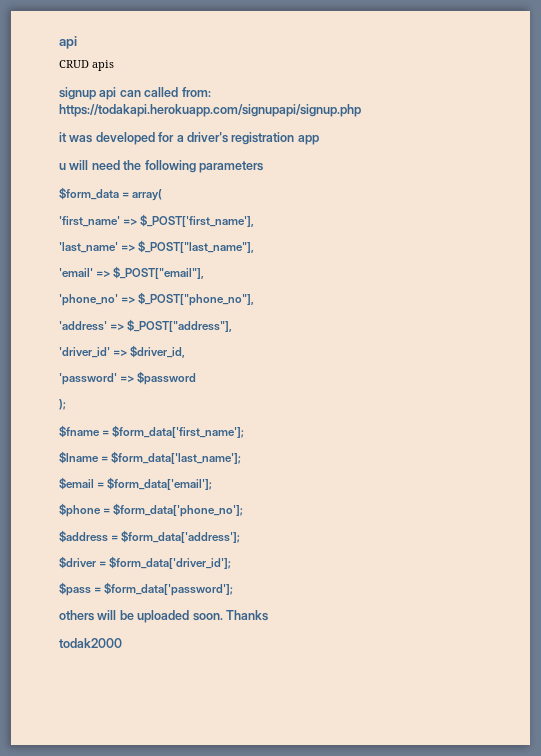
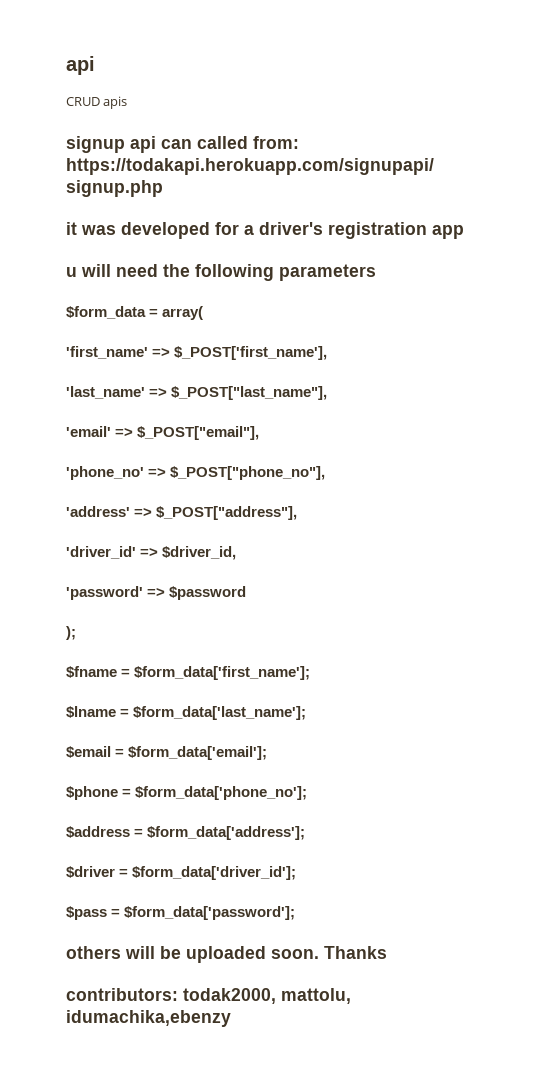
- todak2000
+ contributors: todak2000, mattolu, idumachika,ebenzy

